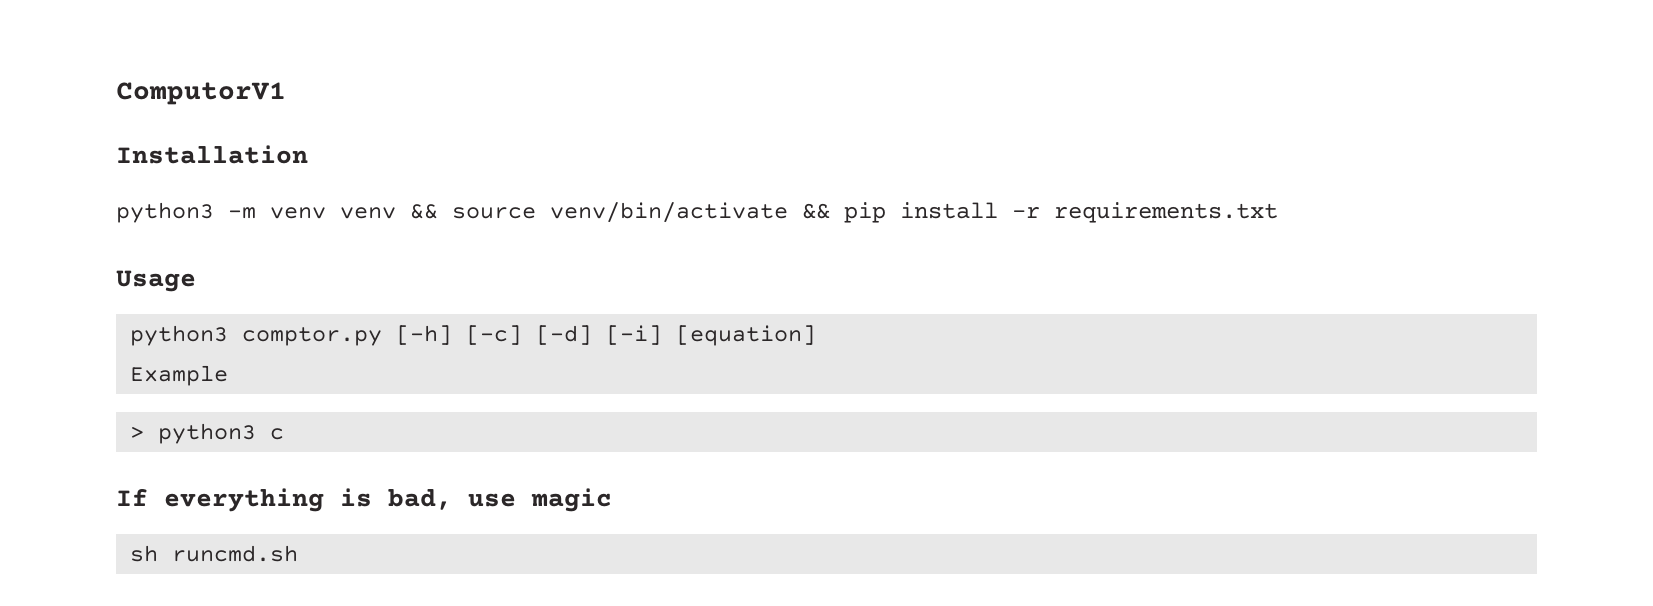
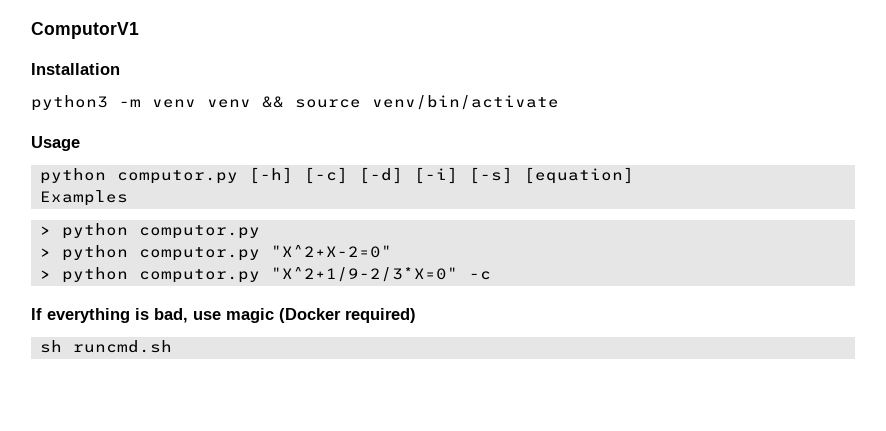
- python3 -m venv venv && source venv/bin/activate && pip install -r requirements.txt
+ python3 -m venv venv && source venv/bin/activate
- python3 comptor.py [-h] [-c] [-d] [-i] [equation]
+ python computor.py [-h] [-c] [-d] [-i] [-s] [equation]
- Example
- > python3 c
+ Examples
+ > python computor.py
+ > python computor.py "X^2+X-2=0"
+ > python computor.py "X^2+1/9-2/3*X=0" -c
- If everything is bad, use magic
+ If everything is bad, use magic (Docker required)

